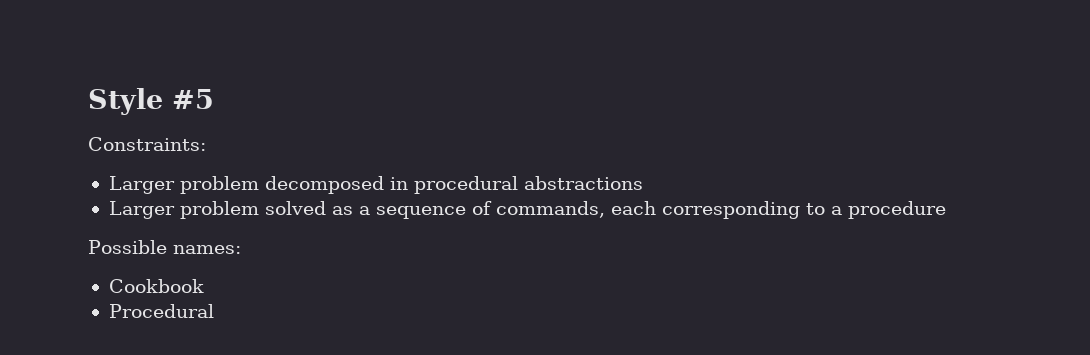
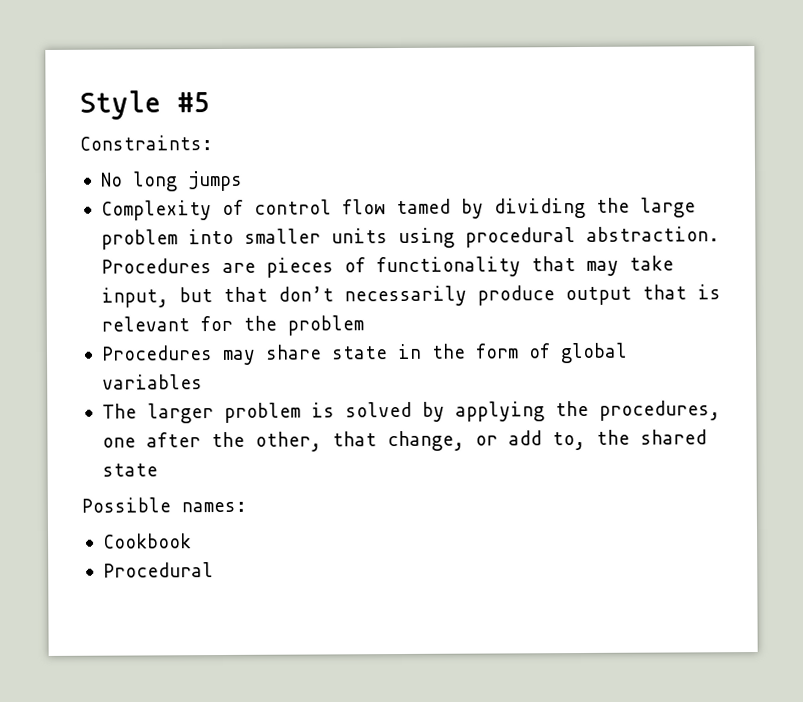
- Larger problem decomposed in procedural abstractions
- Larger problem solved as a sequence of commands, each corresponding to a procedure
+ No long jumps
+ Complexity of control flow tamed by dividing the large problem into smaller units using procedural abstraction. Procedures are pieces of functionality that may take input, but that don’t necessarily produce output that is relevant for the problem
+ Procedures may share state in the form of global variables
+ The larger problem is solved by applying the procedures, one after the other, that change, or add to, the shared state

